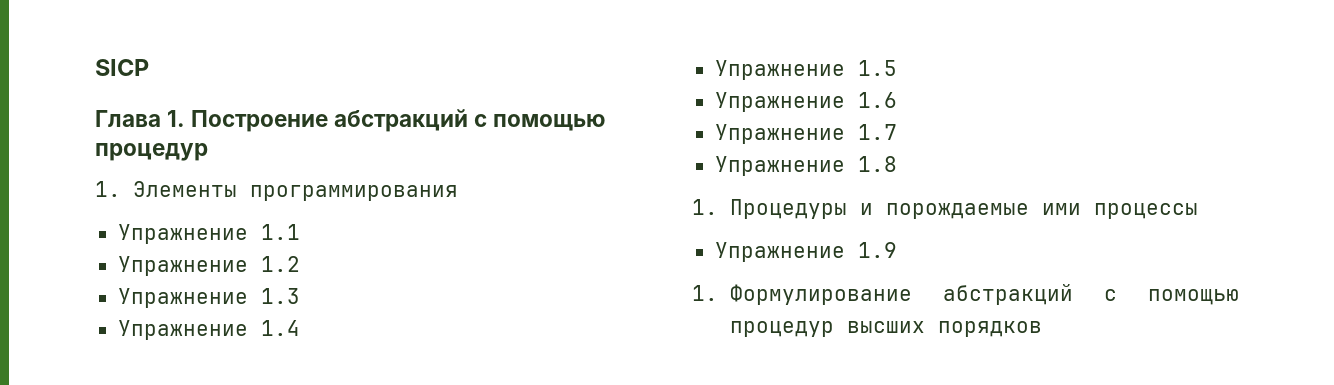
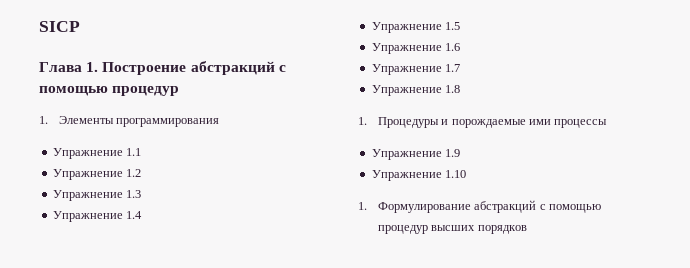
+ Упражнение 1.10

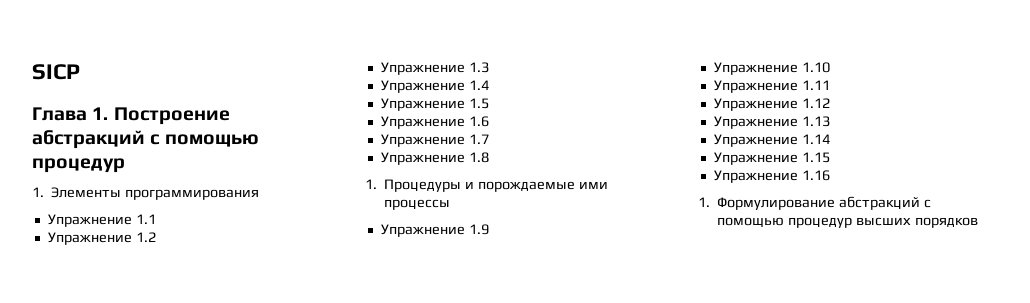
+ Упражнение 1.11
+ Упражнение 1.12
+ Упражнение 1.13
+ Упражнение 1.14
+ Упражнение 1.15
+ Упражнение 1.16

